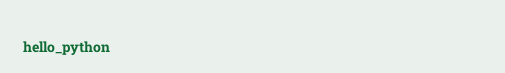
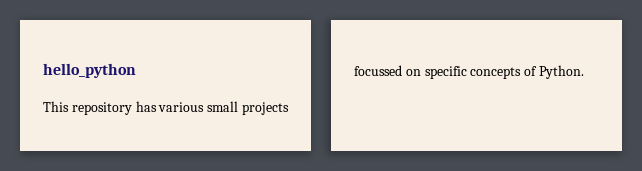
+ This repository has various small projects focussed on specific concepts of Python.

